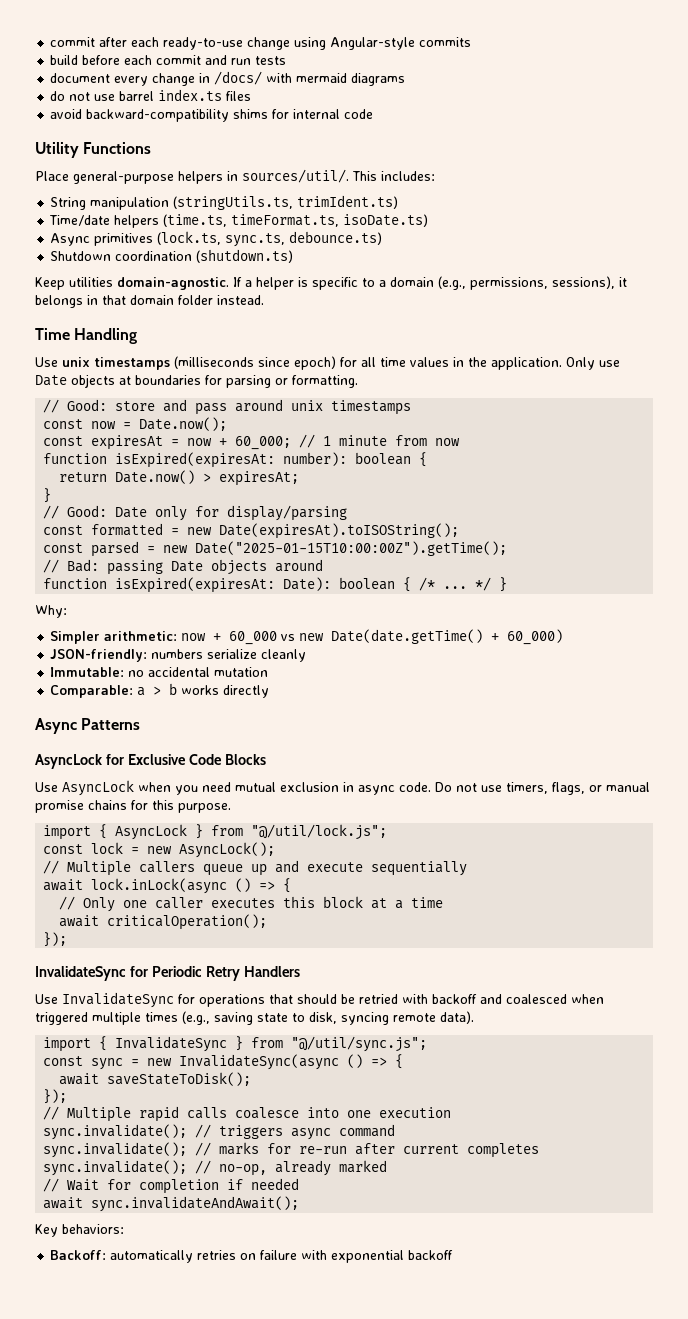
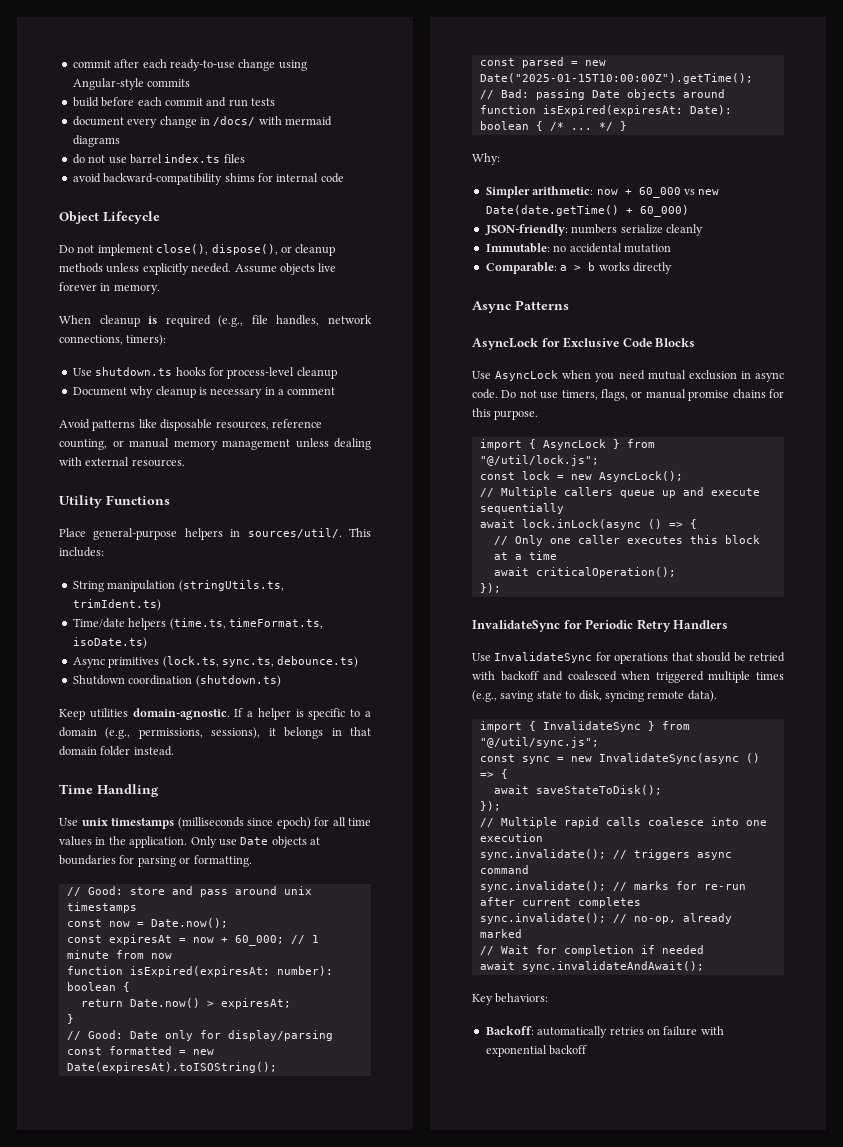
+ Object Lifecycle
+ Do not implement close(), dispose(), or cleanup methods unless explicitly needed. Assume objects live forever in memory.
+ When cleanup is required (e.g., file handles, network connections, timers):
+ Use shutdown.ts hooks for process-level cleanup
+ Document why cleanup is necessary in a comment
+ Avoid patterns like disposable resources, reference counting, or manual memory management unless dealing with external resources.

